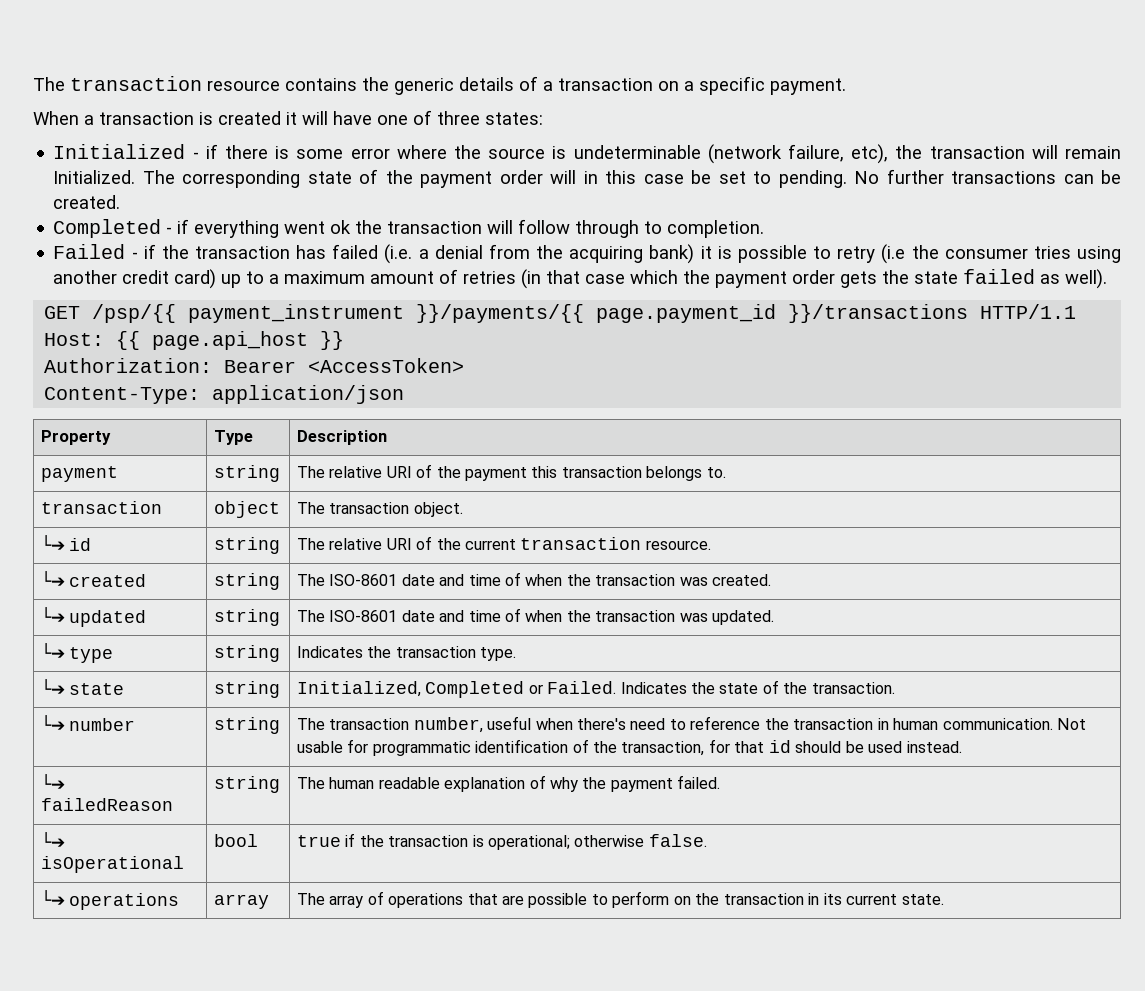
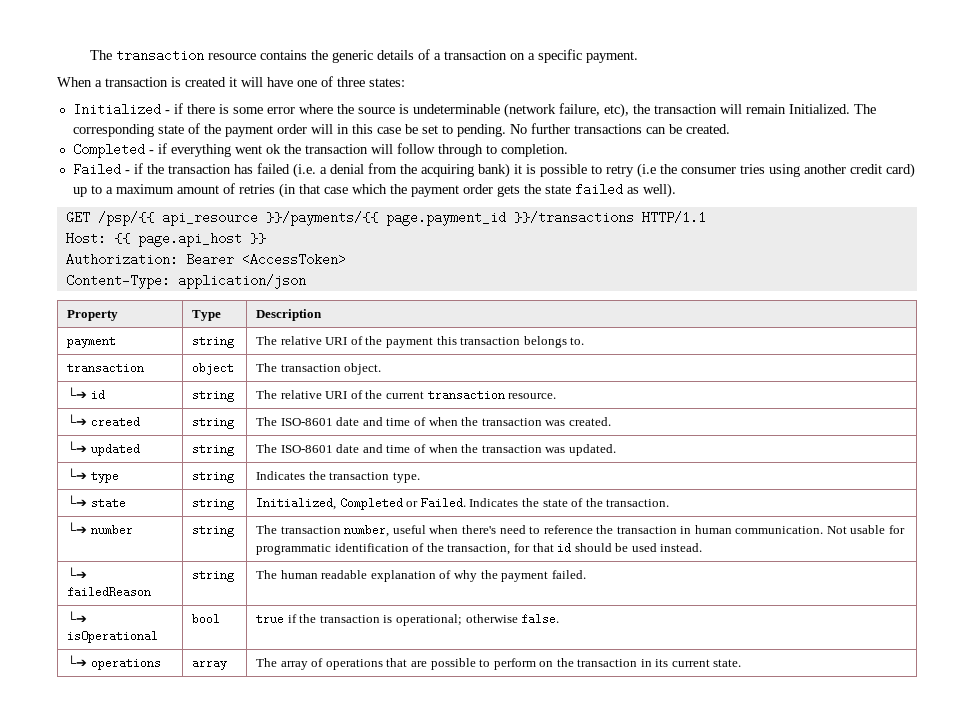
- GET /psp/{{ payment_instrument }}/payments/{{ page.payment_id }}/transactions HTTP/1.1
+ GET /psp/{{ api_resource }}/payments/{{ page.payment_id }}/transactions HTTP/1.1

